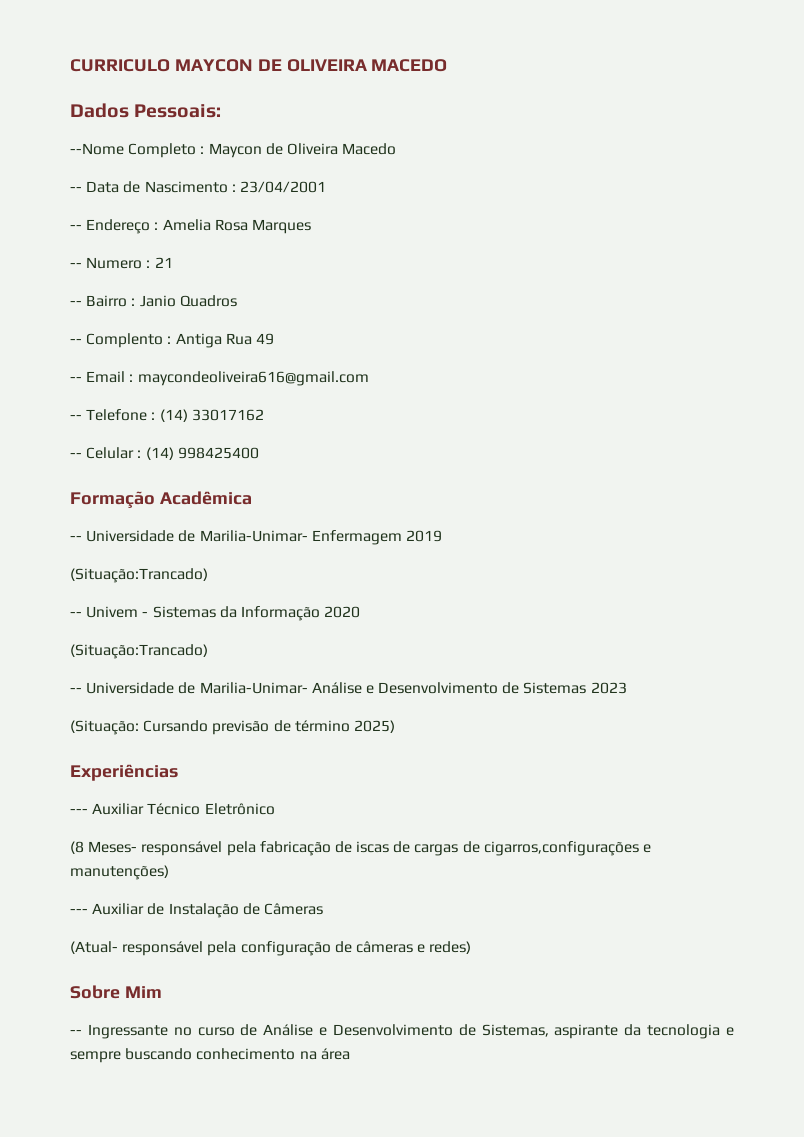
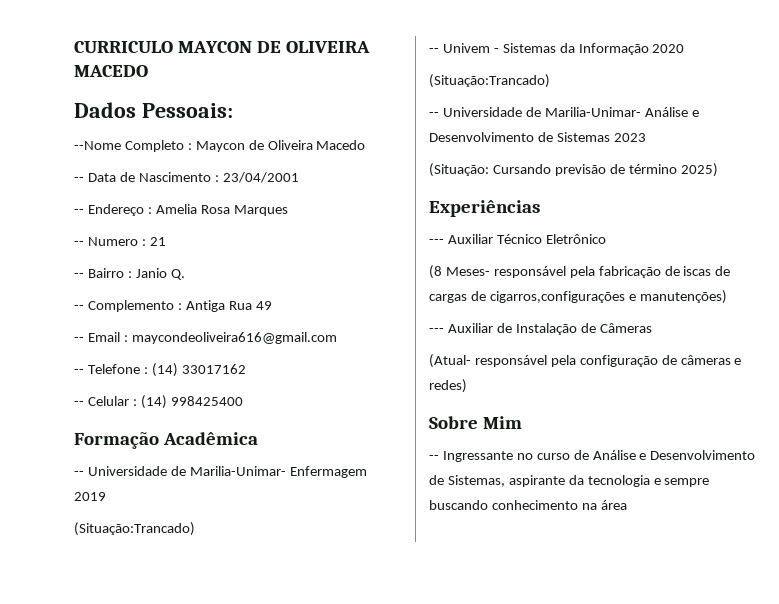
- -- Bairro : Janio Quadros
- -- Complento : Antiga Rua 49
+ -- Bairro : Janio Q.
+ -- Complemento : Antiga Rua 49

